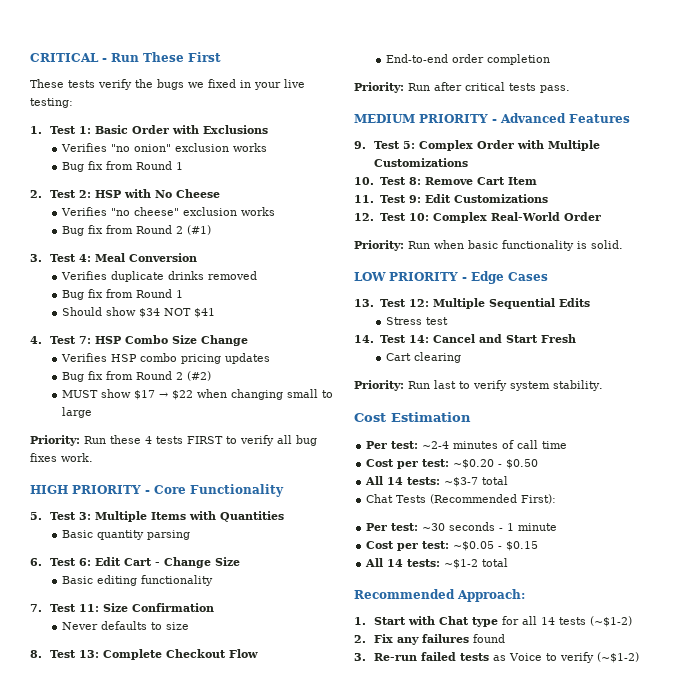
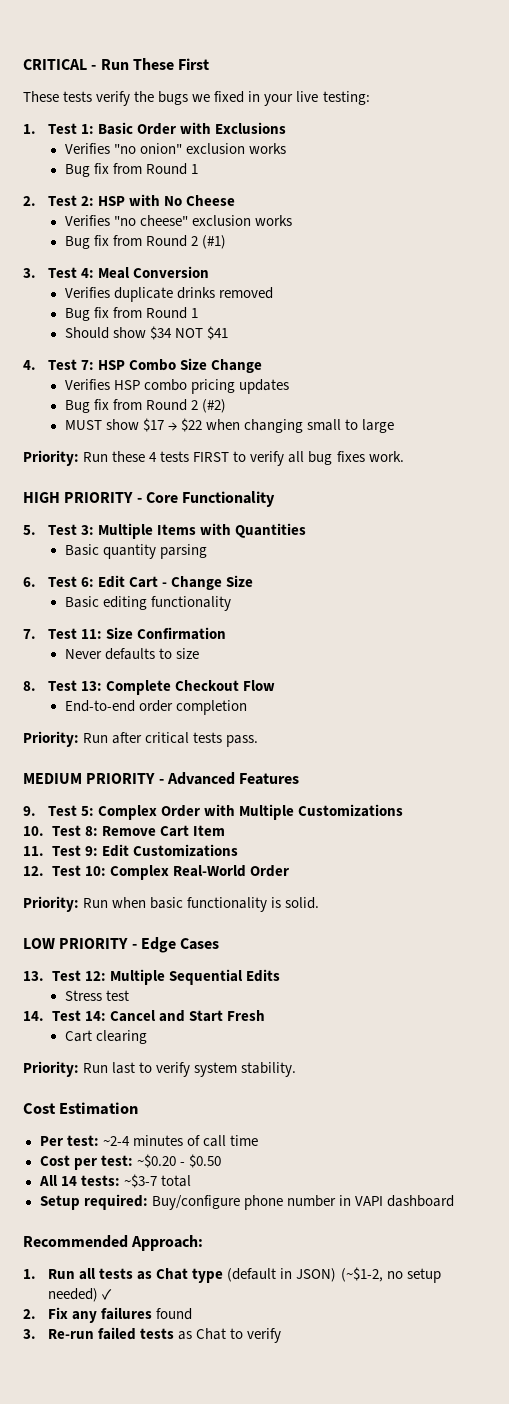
- Chat Tests (Recommended First):
- Per test: ~30 seconds - 1 minute
- Cost per test: ~$0.05 - $0.15
- All 14 tests: ~$1-2 total
+ Setup required: Buy/configure phone number in VAPI dashboard
  Recommended Approach:
- 1. Start with Chat type for all 14 tests (~$1-2)
+ 1. Run all tests as Chat type (default in JSON) (~$1-2, no setup needed) ✓
- 3. Re-run failed tests as Voice to verify (~$1-2)
+ 3. Re-run failed tests as Chat to verify

